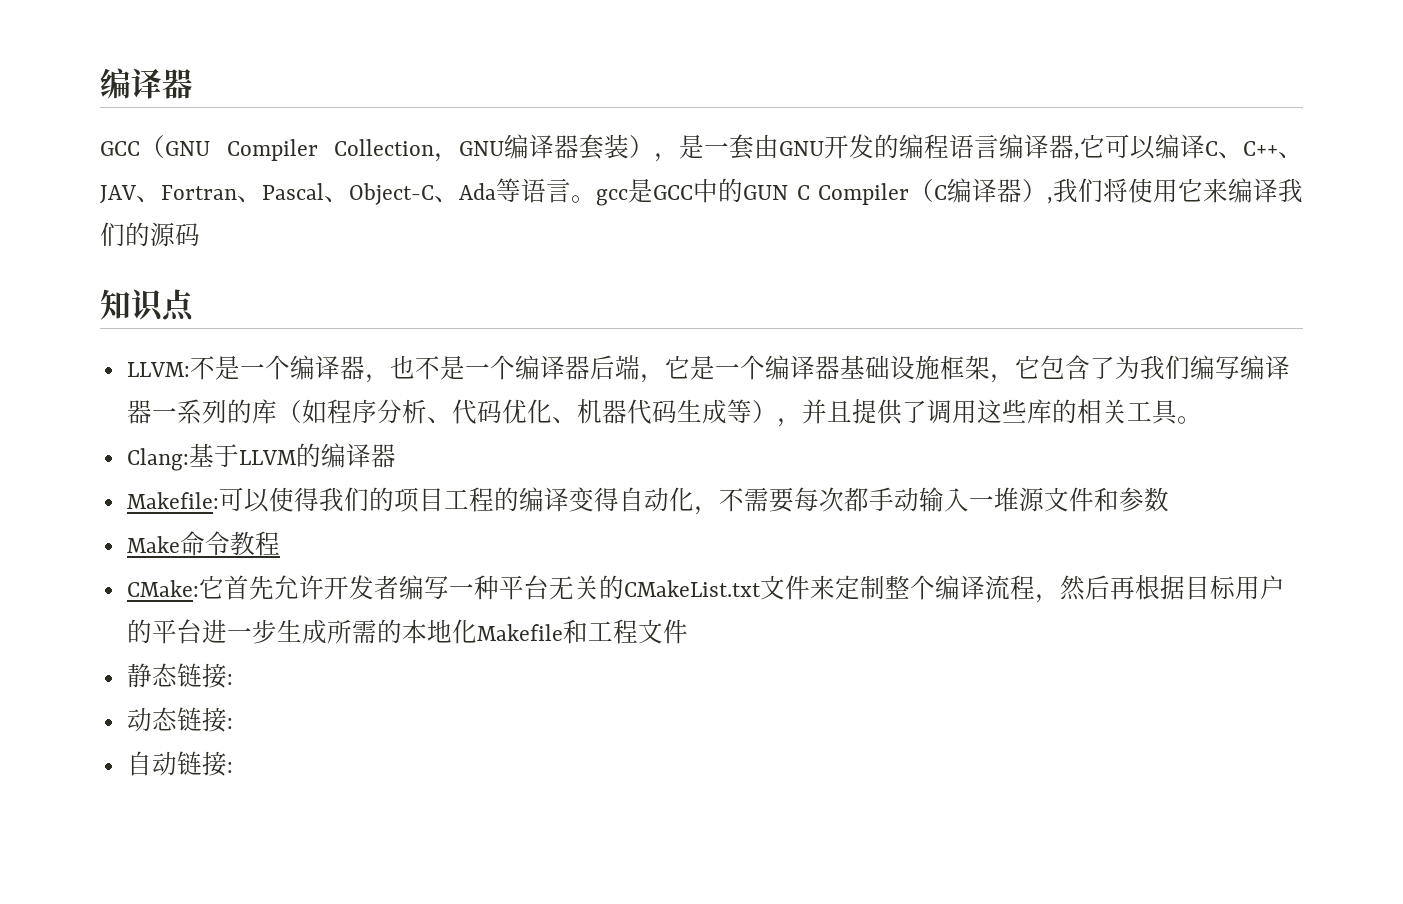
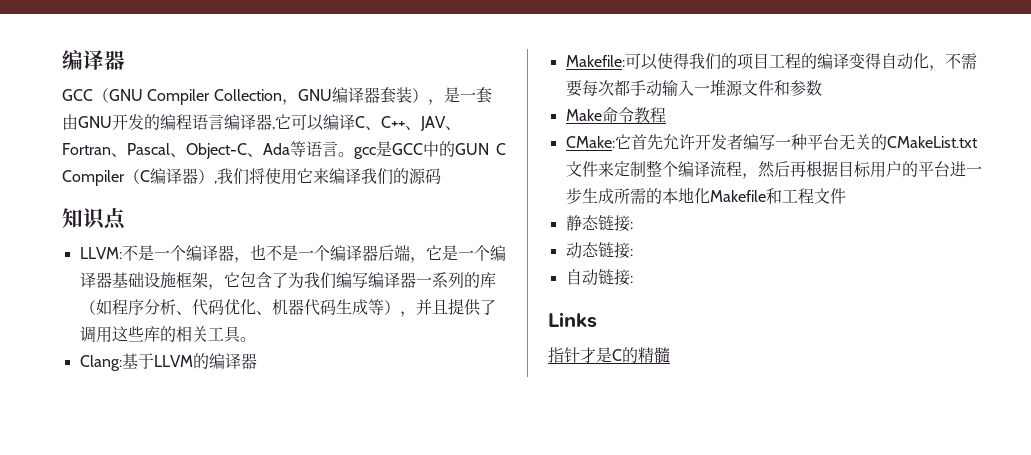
+ Links
+ 指针才是C的精髓

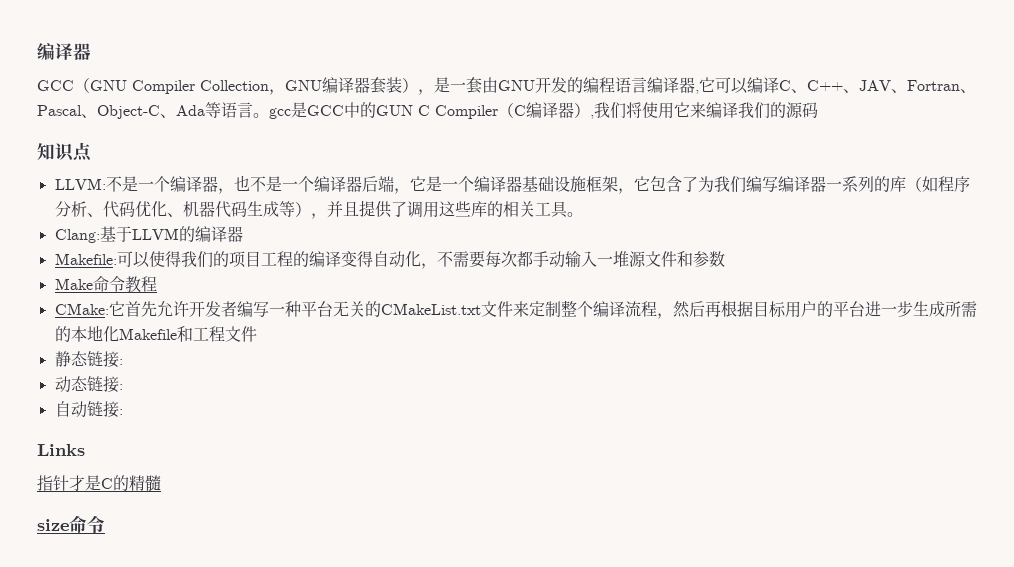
+ size命令

